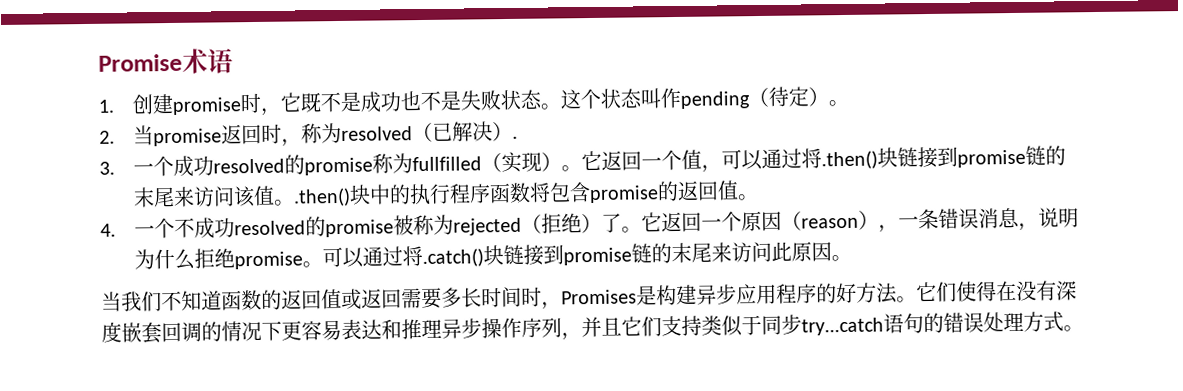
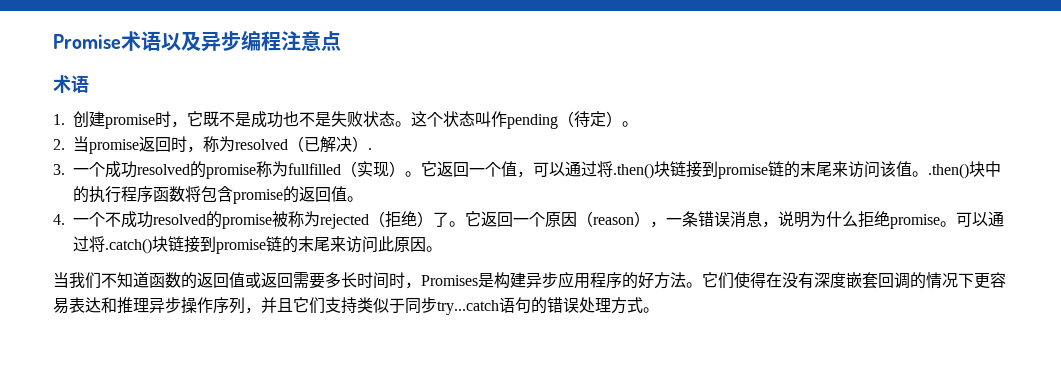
- Promise术语
+ Promise术语以及异步编程注意点
+ 术语

